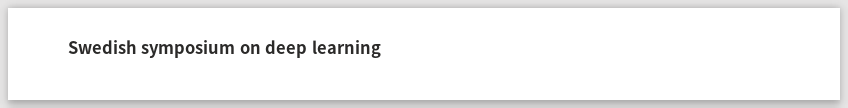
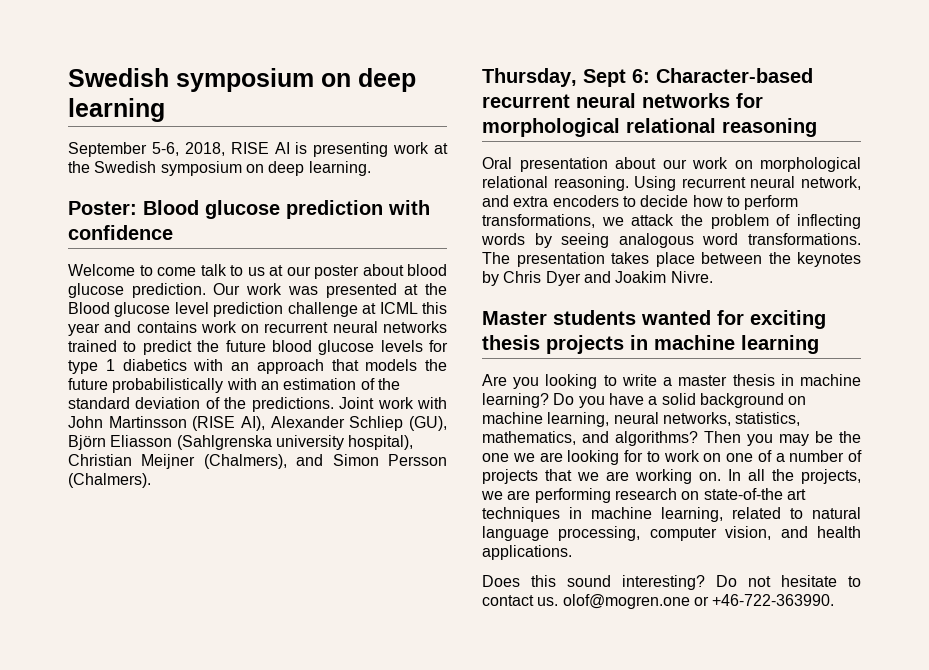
+ September 5-6, 2018, RISE AI is presenting work at the Swedish symposium on deep learning.
+ Poster: Blood glucose prediction with confidence
+ Welcome to come talk to us at our poster about blood glucose prediction. Our work was presented at the Blood glucose level prediction challenge at ICML this year and contains work on recurrent neural networks trained to predict the future blood glucose levels for type 1 diabetics with an approach that models the future probabilistically with an estimation of the standard deviation of the predictions. Joint work with John Martinsson (RISE AI), Alexander Schliep (GU), Björn Eliasson (Sahlgrenska university hospital), Christian Meijner (Chalmers), and Simon Persson (Chalmers).
+ Thursday, Sept 6: Character-based recurrent neural networks for morphological relational reasoning
+ Oral presentation about our work on morphological relational reasoning. Using recurrent neural network, and extra encoders to decide how to perform transformations, we attack the problem of inflecting words by seeing analogous word transformations. The presentation takes place between the keynotes by Chris Dyer and Joakim Nivre.
+ Master students wanted for exciting thesis projects in machine learning
+ Are you looking to write a master thesis in machine learning? Do you have a solid background on machine learning, neural networks, statistics, mathematics, and algorithms? Then you may be the one we are looking for to work on one of a number of projects that we are working on. In all the projects, we are performing research on state-of-the art techniques in machine learning, related to natural language processing, computer vision, and health applications.
+ Does this sound interesting? Do not hesitate to contact us. olof@mogren.one or +46-722-363990.

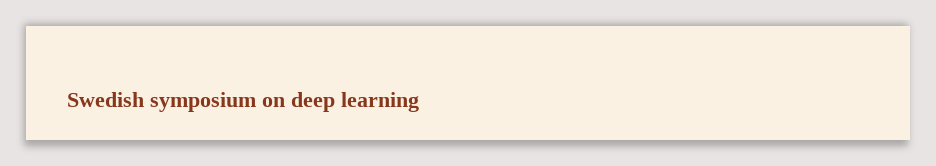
- September 5-6, 2018, RISE AI is presenting work at the Swedish symposium on deep learning.
- Poster: Blood glucose prediction with confidence
- Welcome to come talk to us at our poster about blood glucose prediction. Our work was presented at the Blood glucose level prediction challenge at ICML this year and contains work on recurrent neural networks trained to predict the future blood glucose levels for type 1 diabetics with an approach that models the future probabilistically with an estimation of the standard deviation of the predictions. Joint work with John Martinsson (RISE AI), Alexander Schliep (GU), Björn Eliasson (Sahlgrenska university hospital), Christian Meijner (Chalmers), and Simon Persson (Chalmers).
- Thursday, Sept 6: Character-based recurrent neural networks for morphological relational reasoning
- Oral presentation about our work on morphological relational reasoning. Using recurrent neural network, and extra encoders to decide how to perform transformations, we attack the problem of inflecting words by seeing analogous word transformations. The presentation takes place between the keynotes by Chris Dyer and Joakim Nivre.
- Master students wanted for exciting thesis projects in machine learning
- Are you looking to write a master thesis in machine learning? Do you have a solid background on machine learning, neural networks, statistics, mathematics, and algorithms? Then you may be the one we are looking for to work on one of a number of projects that we are working on. In all the projects, we are performing research on state-of-the art techniques in machine learning, related to natural language processing, computer vision, and health applications.
- Does this sound interesting? Do not hesitate to contact us. olof@mogren.one or +46-722-363990.

